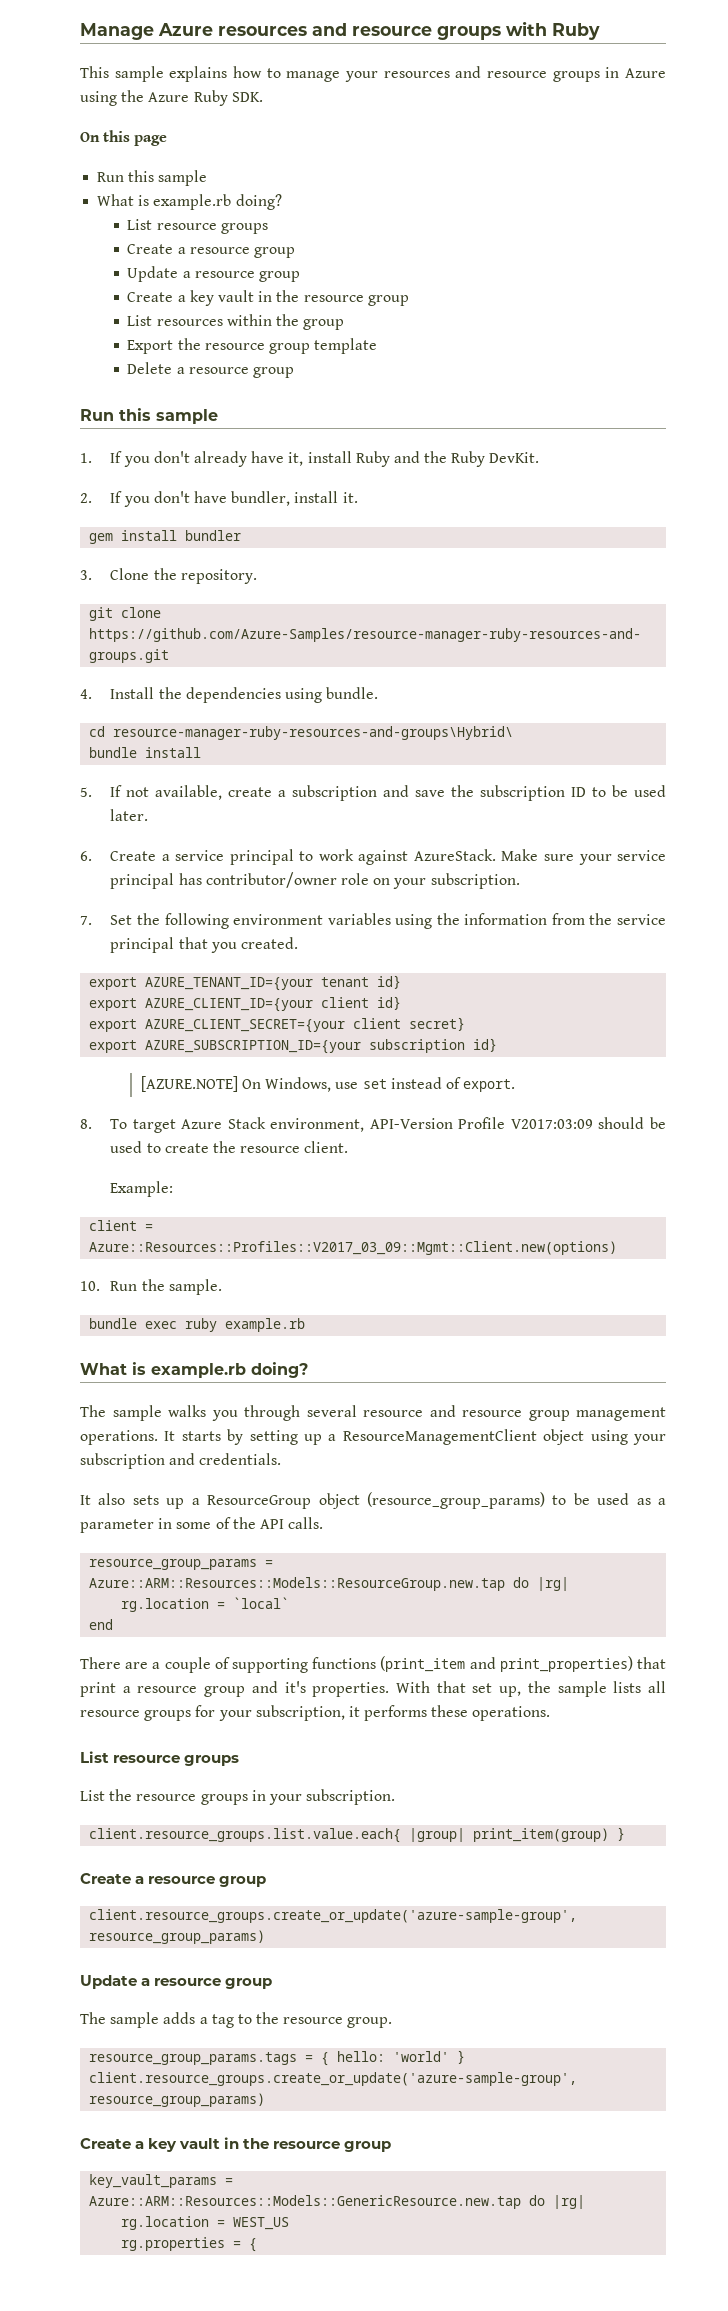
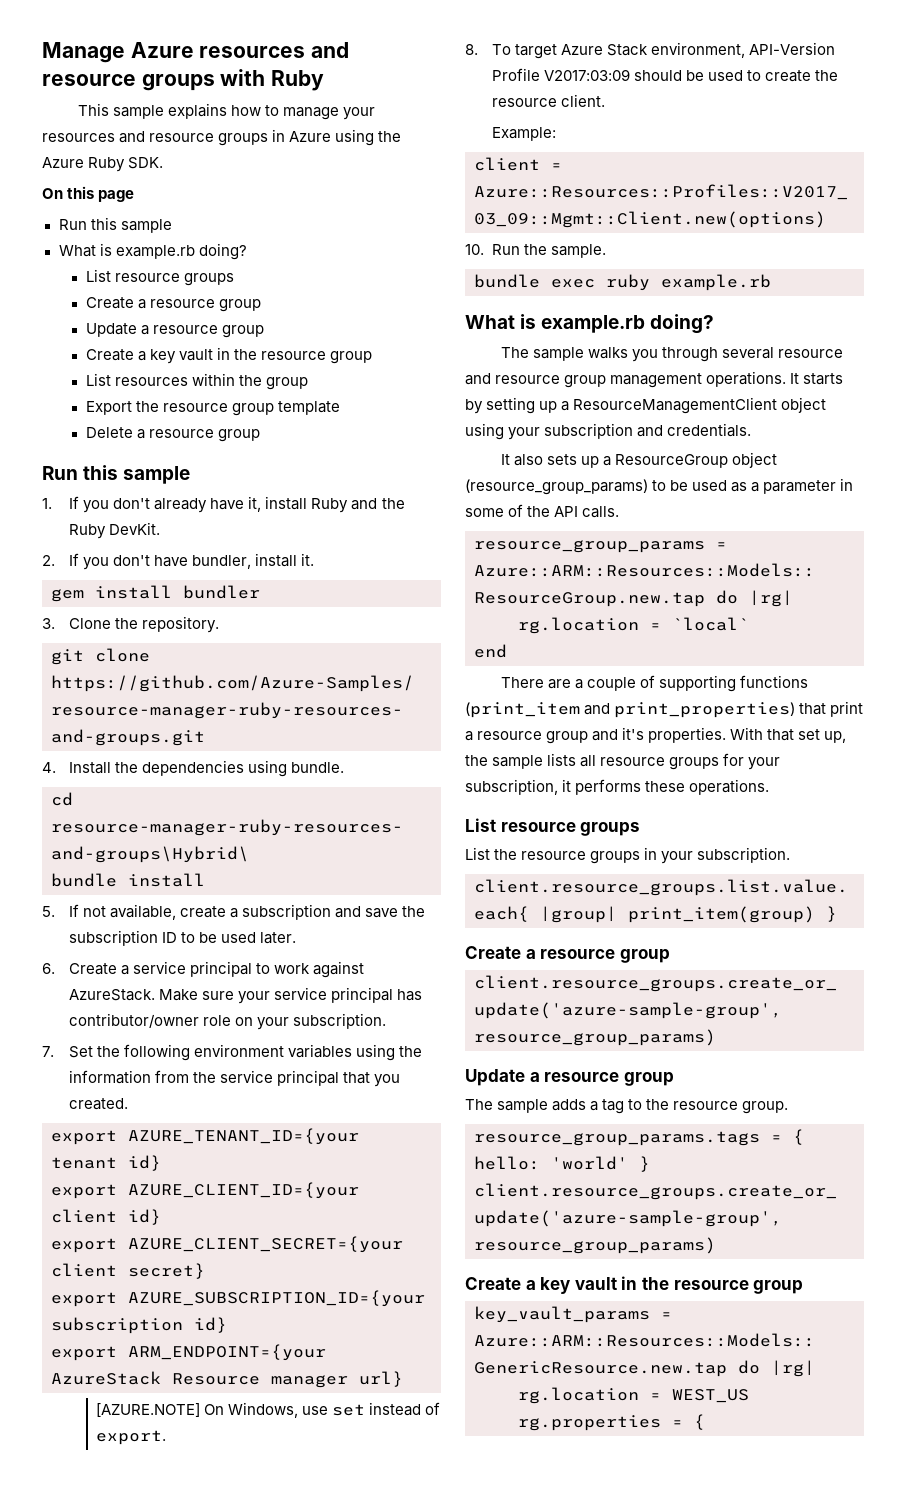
+ export ARM_ENDPOINT={your AzureStack Resource manager url}

